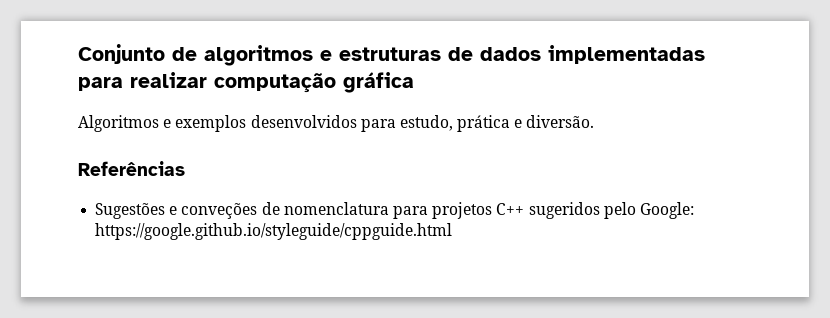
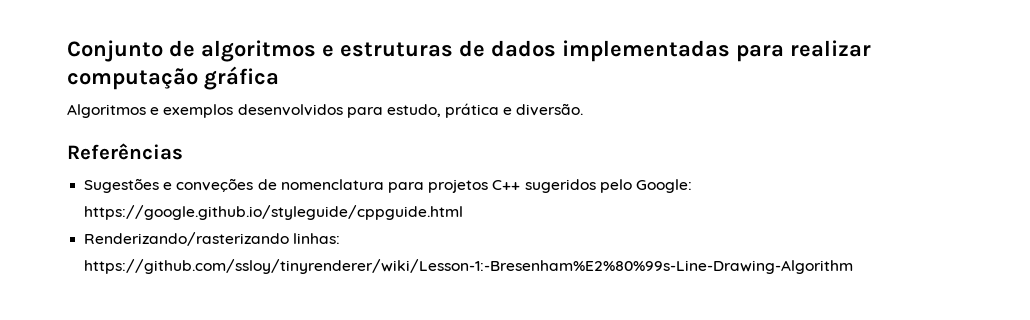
+ Renderizando/rasterizando linhas: https://github.com/ssloy/tinyrenderer/wiki/Lesson-1:-Bresenham%E2%80%99s-Line-Drawing-Algorithm

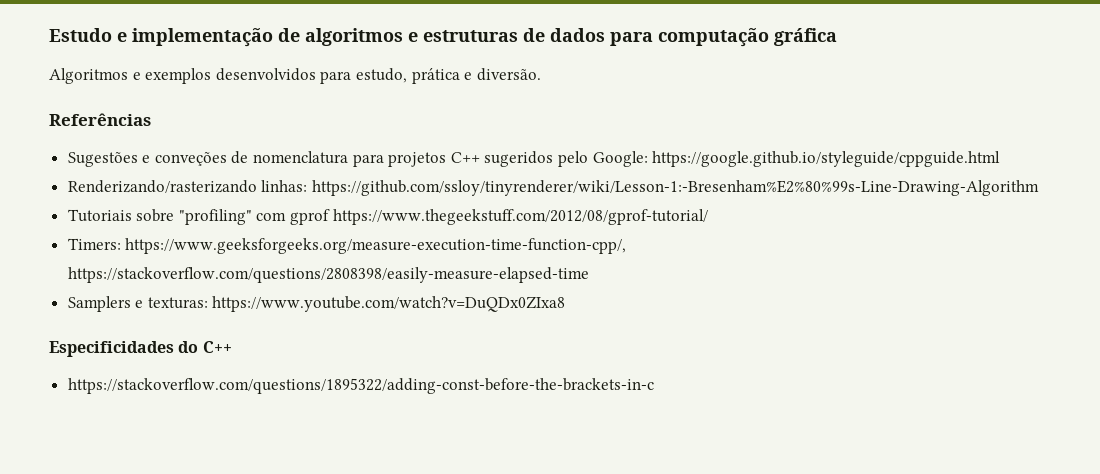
- Conjunto de algoritmos e estruturas de dados implementadas para realizar computação gráfica
+ Estudo e implementação de algoritmos e estruturas de dados para computação gráfica
+ Tutoriais sobre "profiling" com gprof https://www.thegeekstuff.com/2012/08/gprof-tutorial/
+ Timers: https://www.geeksforgeeks.org/measure-execution-time-function-cpp/, https://stackoverflow.com/questions/2808398/easily-measure-elapsed-time
+ Samplers e texturas: https://www.youtube.com/watch?v=DuQDx0ZIxa8
+ Especificidades do C++
+ https://stackoverflow.com/questions/1895322/adding-const-before-the-brackets-in-c

